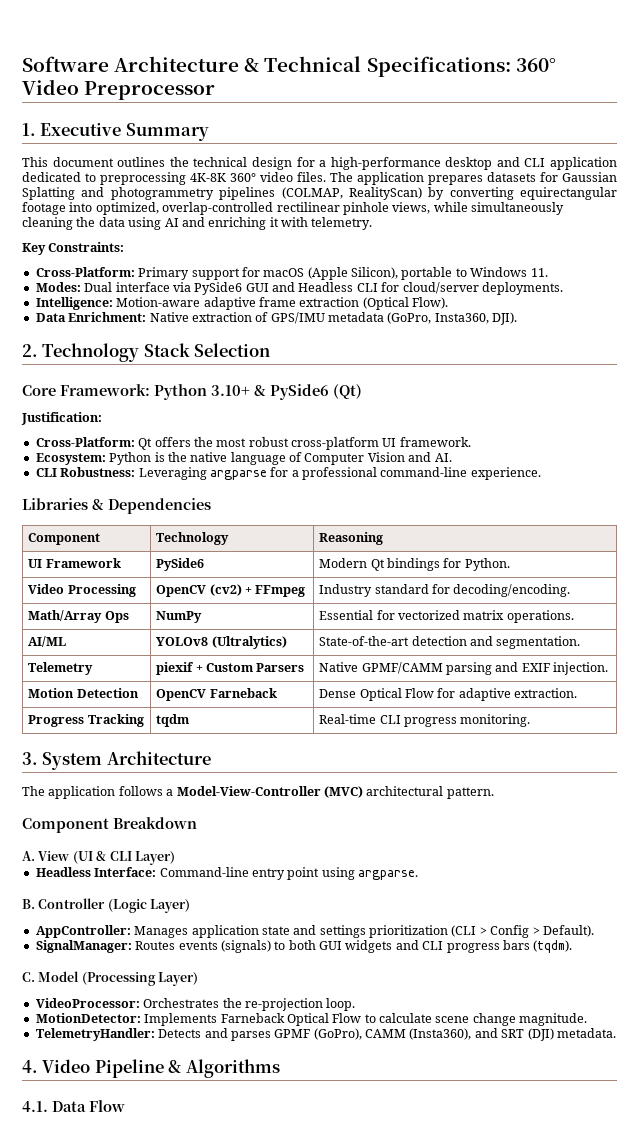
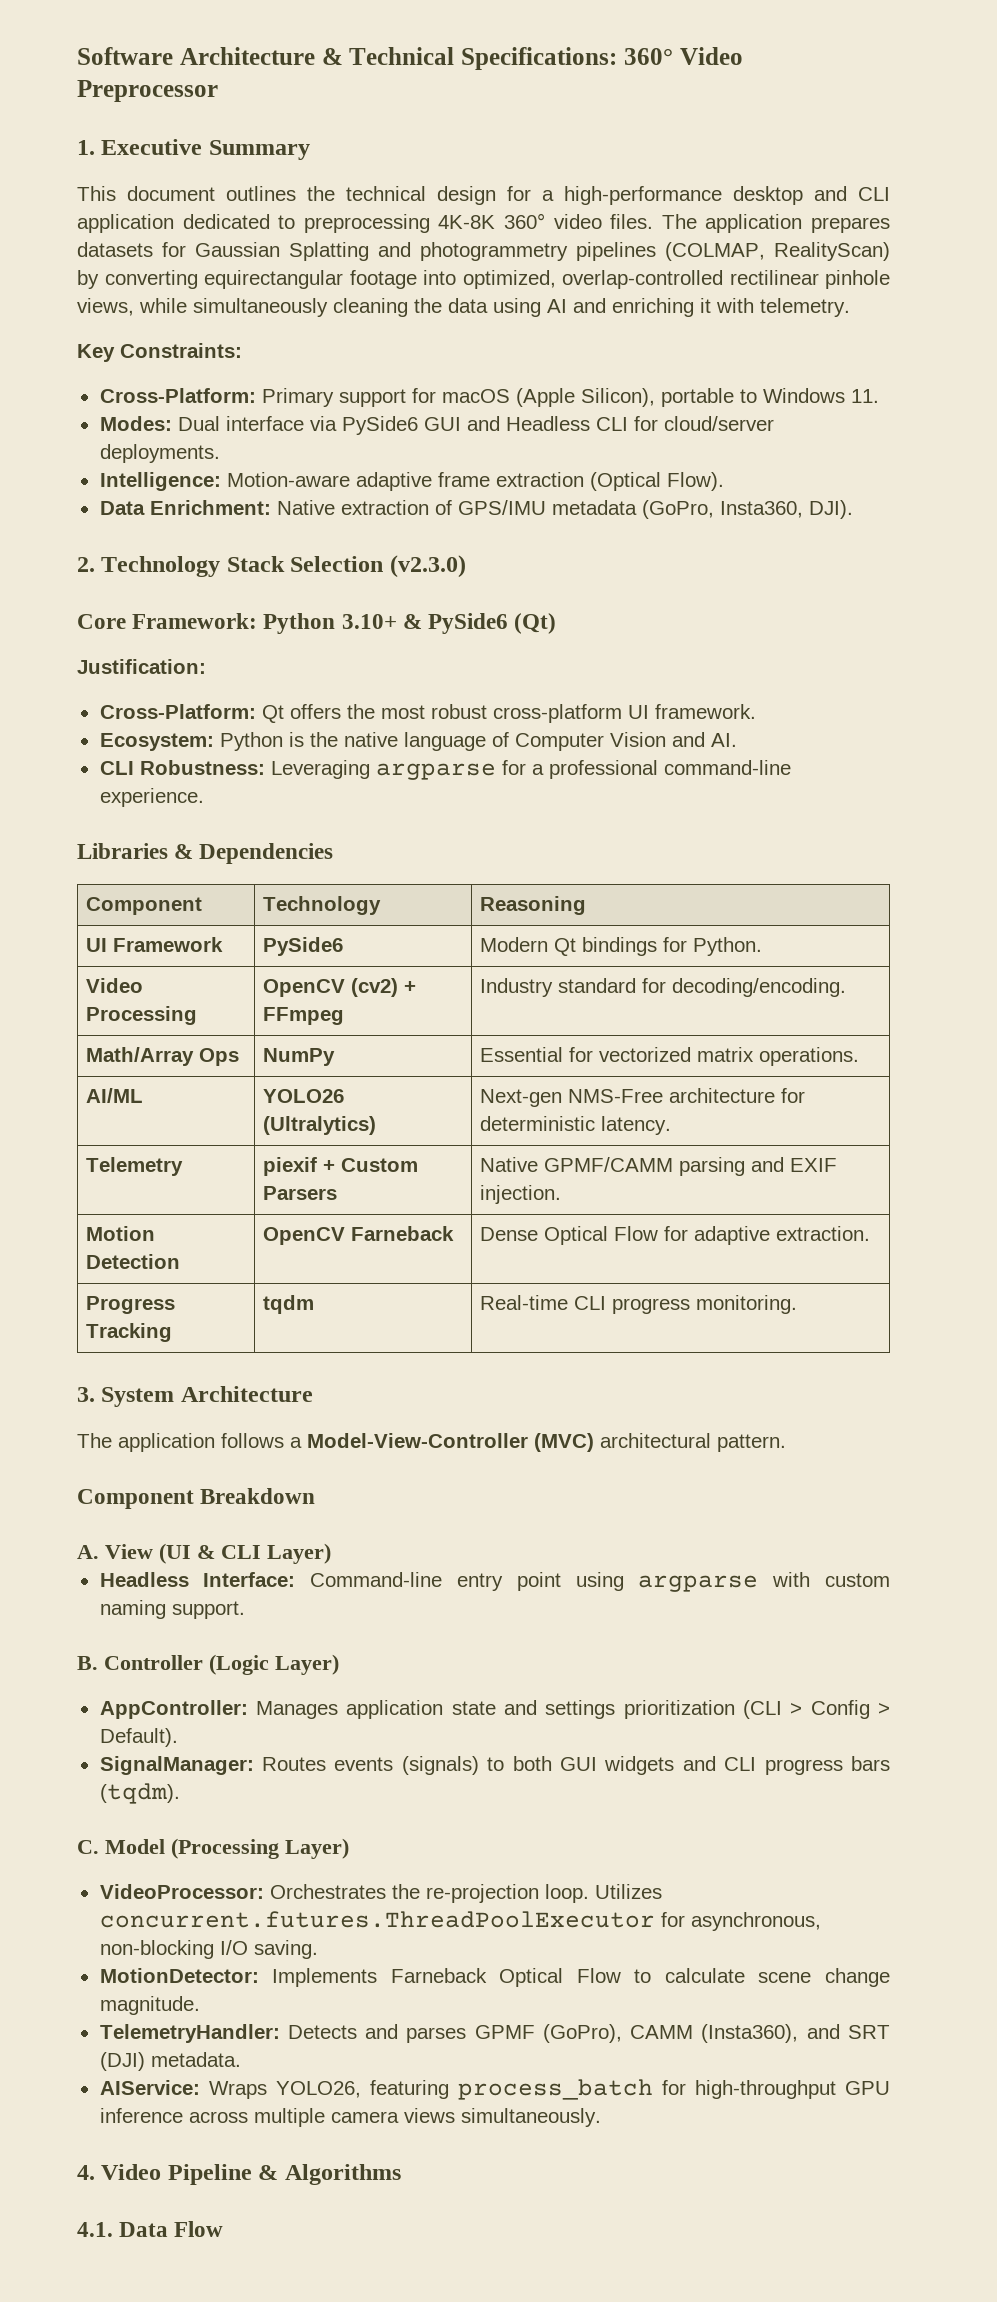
- 2. Technology Stack Selection
+ 2. Technology Stack Selection (v2.3.0)
- AI/ML | YOLOv8 (Ultralytics) | State-of-the-art detection and segmentation.
+ AI/ML | YOLO26 (Ultralytics) | Next-gen NMS-Free architecture for deterministic latency.
- Headless Interface: Command-line entry point using argparse.
+ Headless Interface: Command-line entry point using argparse with custom naming support.
+ Utilizes concurrent.futures.ThreadPoolExecutor for asynchronous, non-blocking I/O saving.
+ AIService: Wraps YOLO26, featuring process_batch for high-throughput GPU inference across multiple camera views simultaneously.

